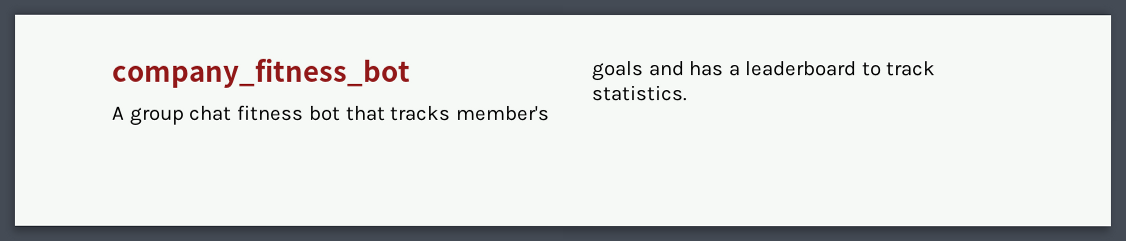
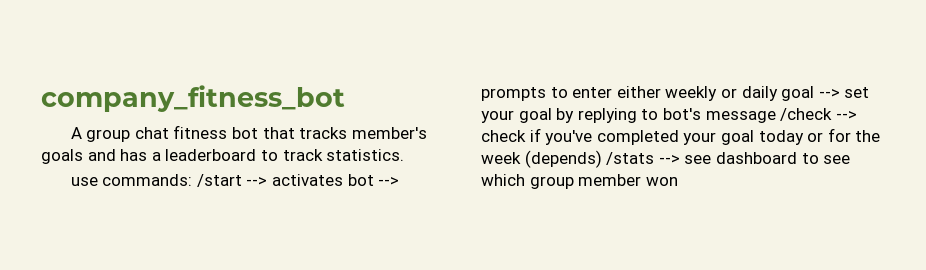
+ use commands: /start --> activates bot --> prompts to enter either weekly or daily goal --> set your goal by replying to bot's message /check --> check if you've completed your goal today or for the week (depends) /stats --> see dashboard to see which group member won

